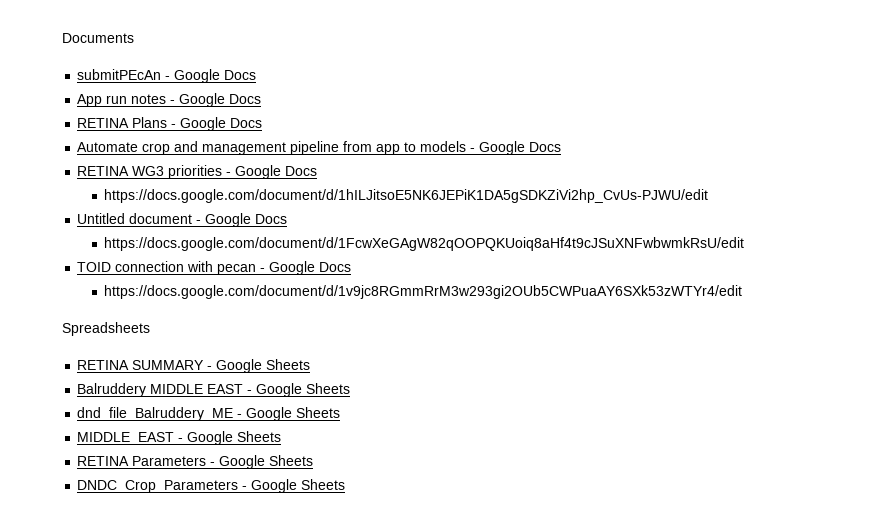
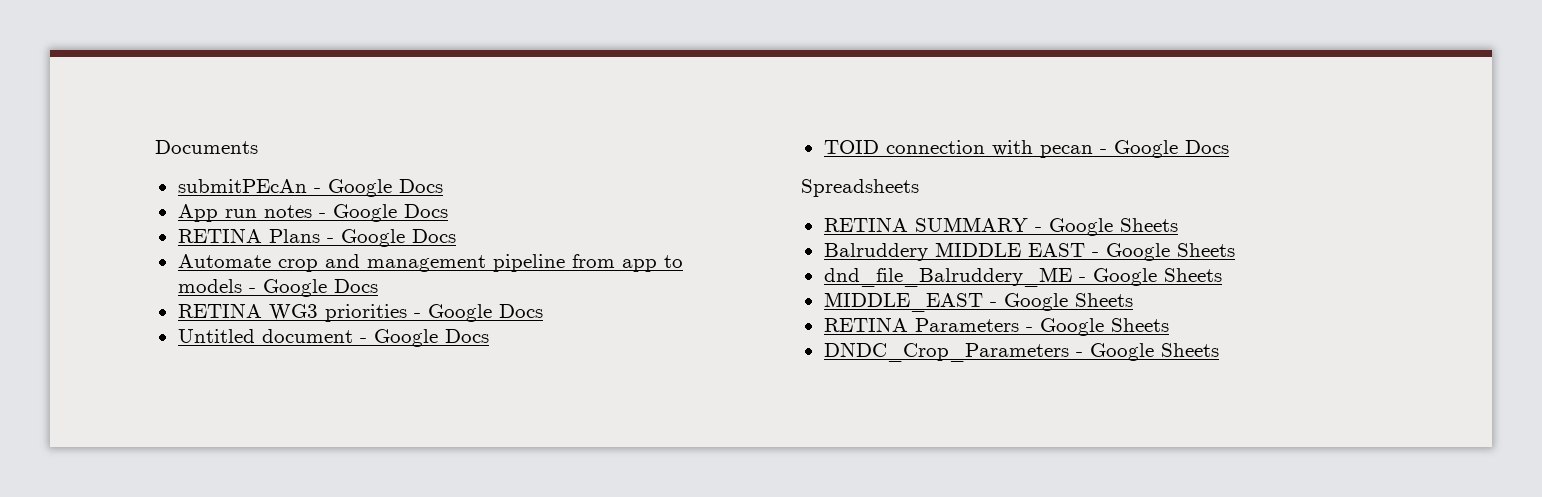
- https://docs.google.com/document/d/1hILJitsoE5NK6JEPiK1DA5gSDKZiVi2hp_CvUs-PJWU/edit
- https://docs.google.com/document/d/1FcwXeGAgW82qOOPQKUoiq8aHf4t9cJSuXNFwbwmkRsU/edit
- https://docs.google.com/document/d/1v9jc8RGmmRrM3w293gi2OUb5CWPuaAY6SXk53zWTYr4/edit

